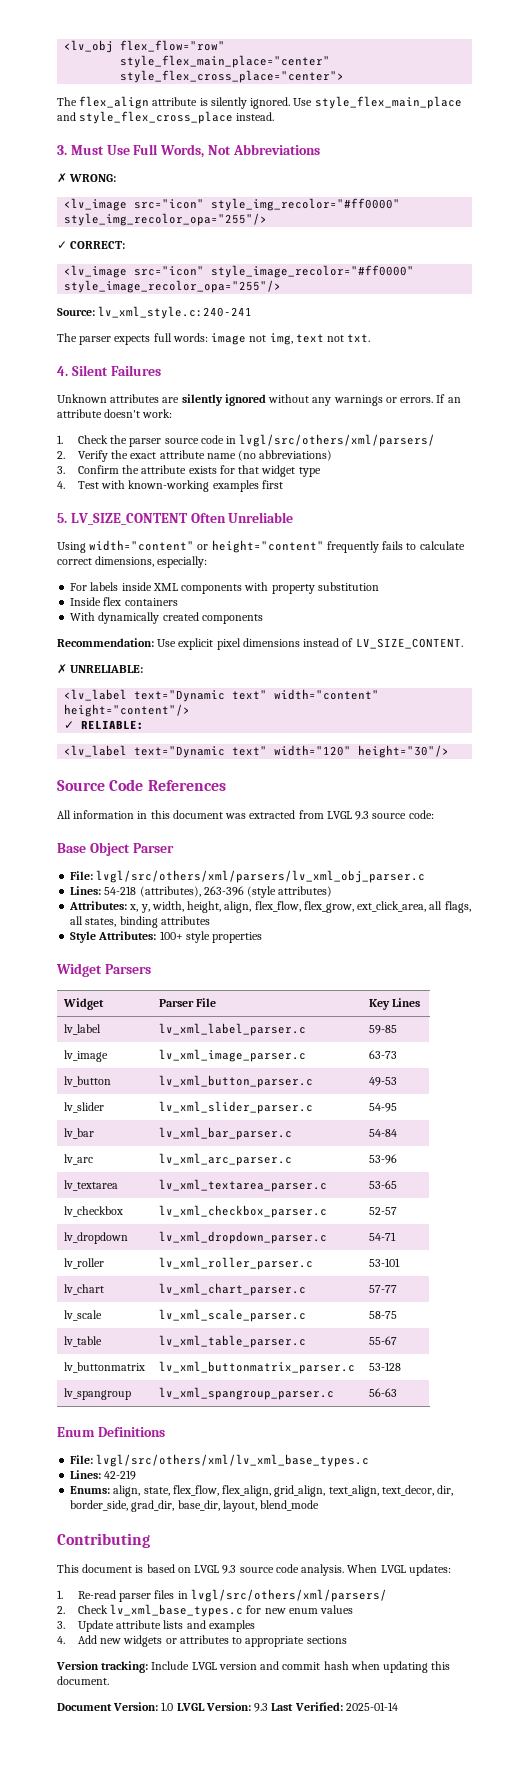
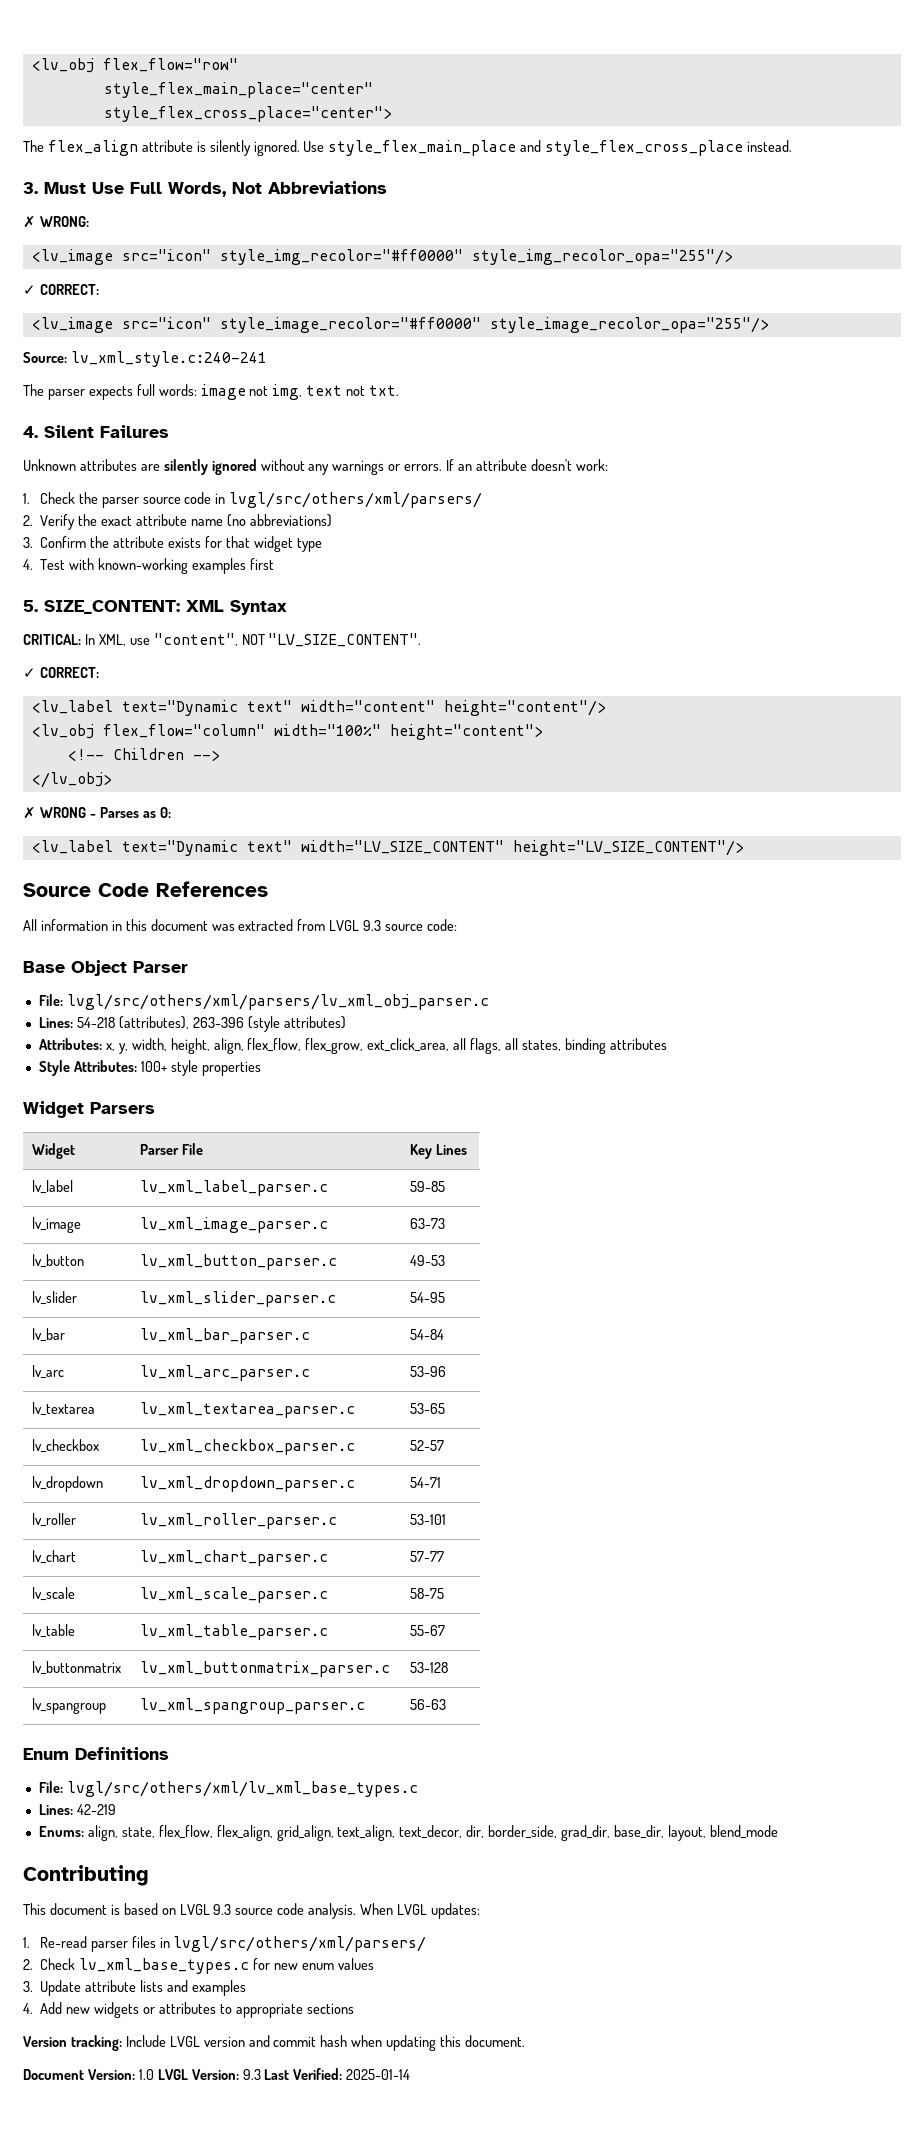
- 5. LV_SIZE_CONTENT Often Unreliable
- Using width="content" or height="content" frequently fails to calculate correct dimensions, especially:
- For labels inside XML components with property substitution
- Inside flex containers
- With dynamically created components
- Recommendation: Use explicit pixel dimensions instead of LV_SIZE_CONTENT.
- ✗ UNRELIABLE:
+ 5. SIZE_CONTENT: XML Syntax
+ CRITICAL: In XML, use "content", NOT "LV_SIZE_CONTENT".
+ ✓ CORRECT:
- ✓ RELIABLE:
- <lv_label text="Dynamic text" width="120" height="30"/>
+ <lv_obj flex_flow="column" width="100%" height="content">
+ <!-- Children -->
+ </lv_obj>
+ ✗ WRONG - Parses as 0:
+ <lv_label text="Dynamic text" width="LV_SIZE_CONTENT" height="LV_SIZE_CONTENT"/>

